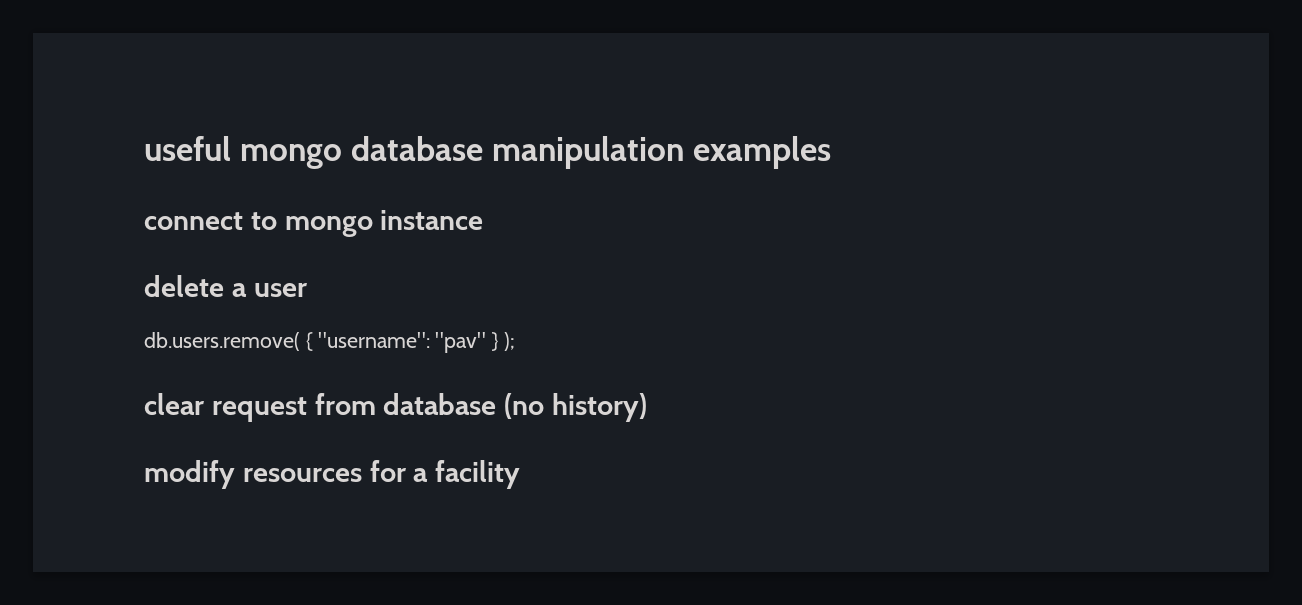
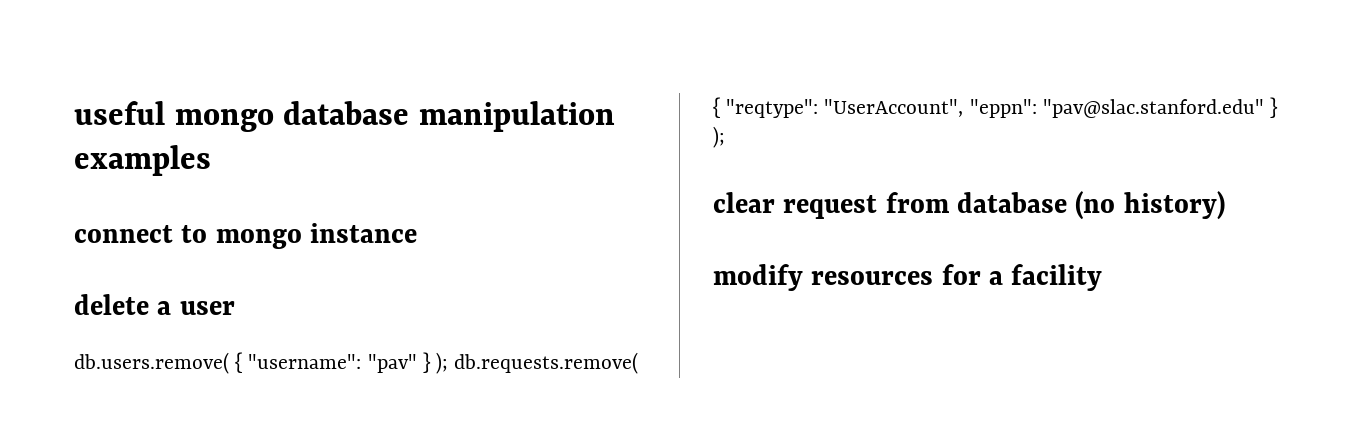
- db.users.remove( { "username": "pav" } );
+ db.users.remove( { "username": "pav" } ); db.requests.remove( { "reqtype": "UserAccount", "eppn": "pav@slac.stanford.edu" } );

